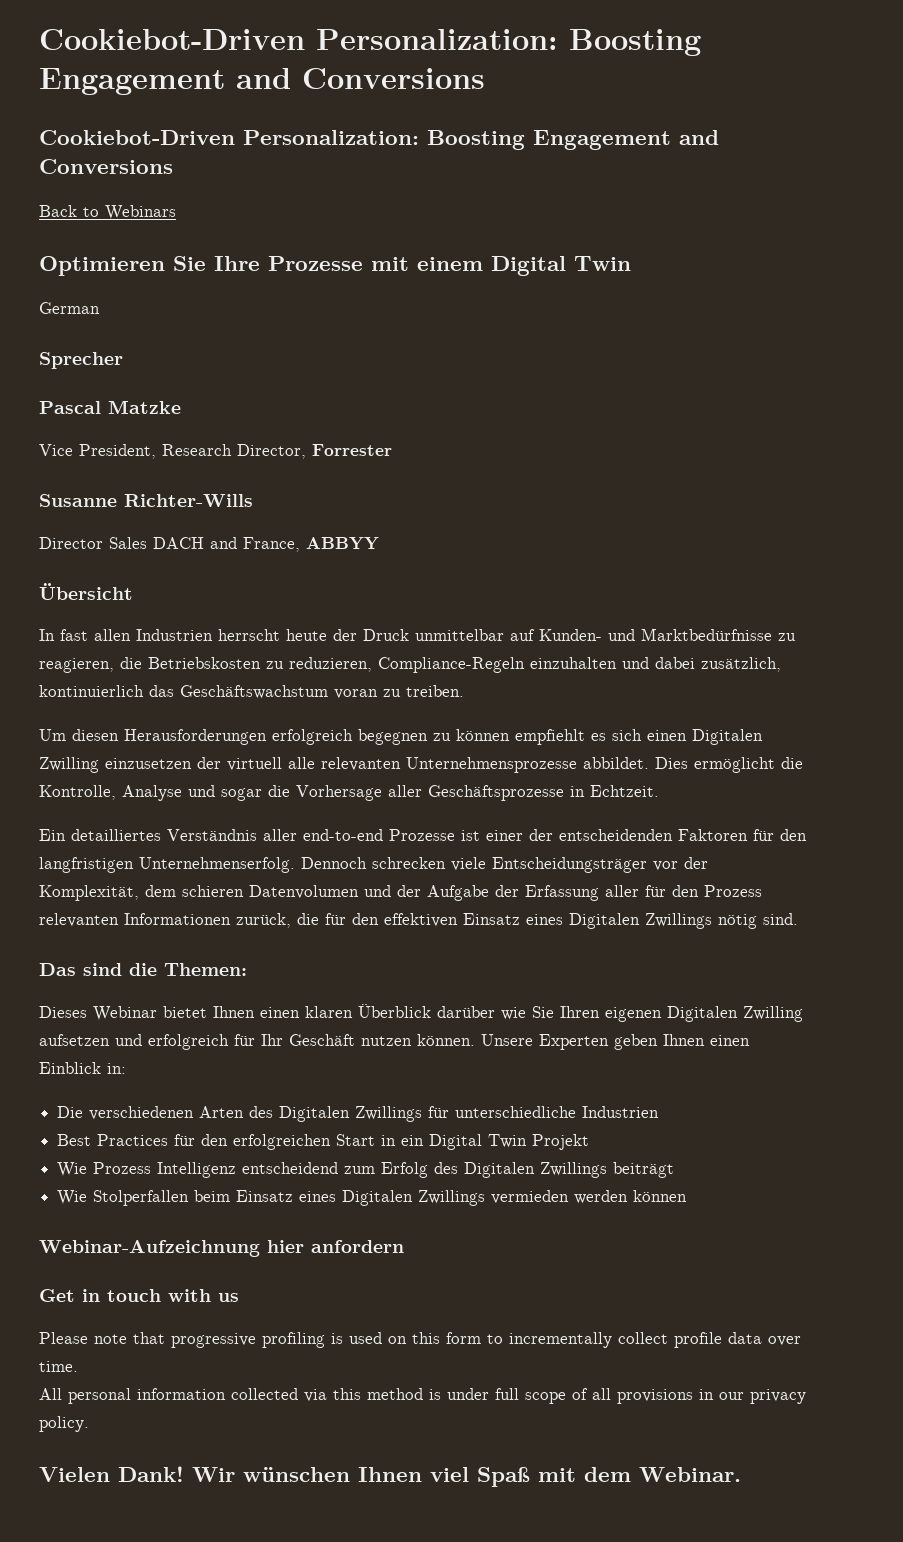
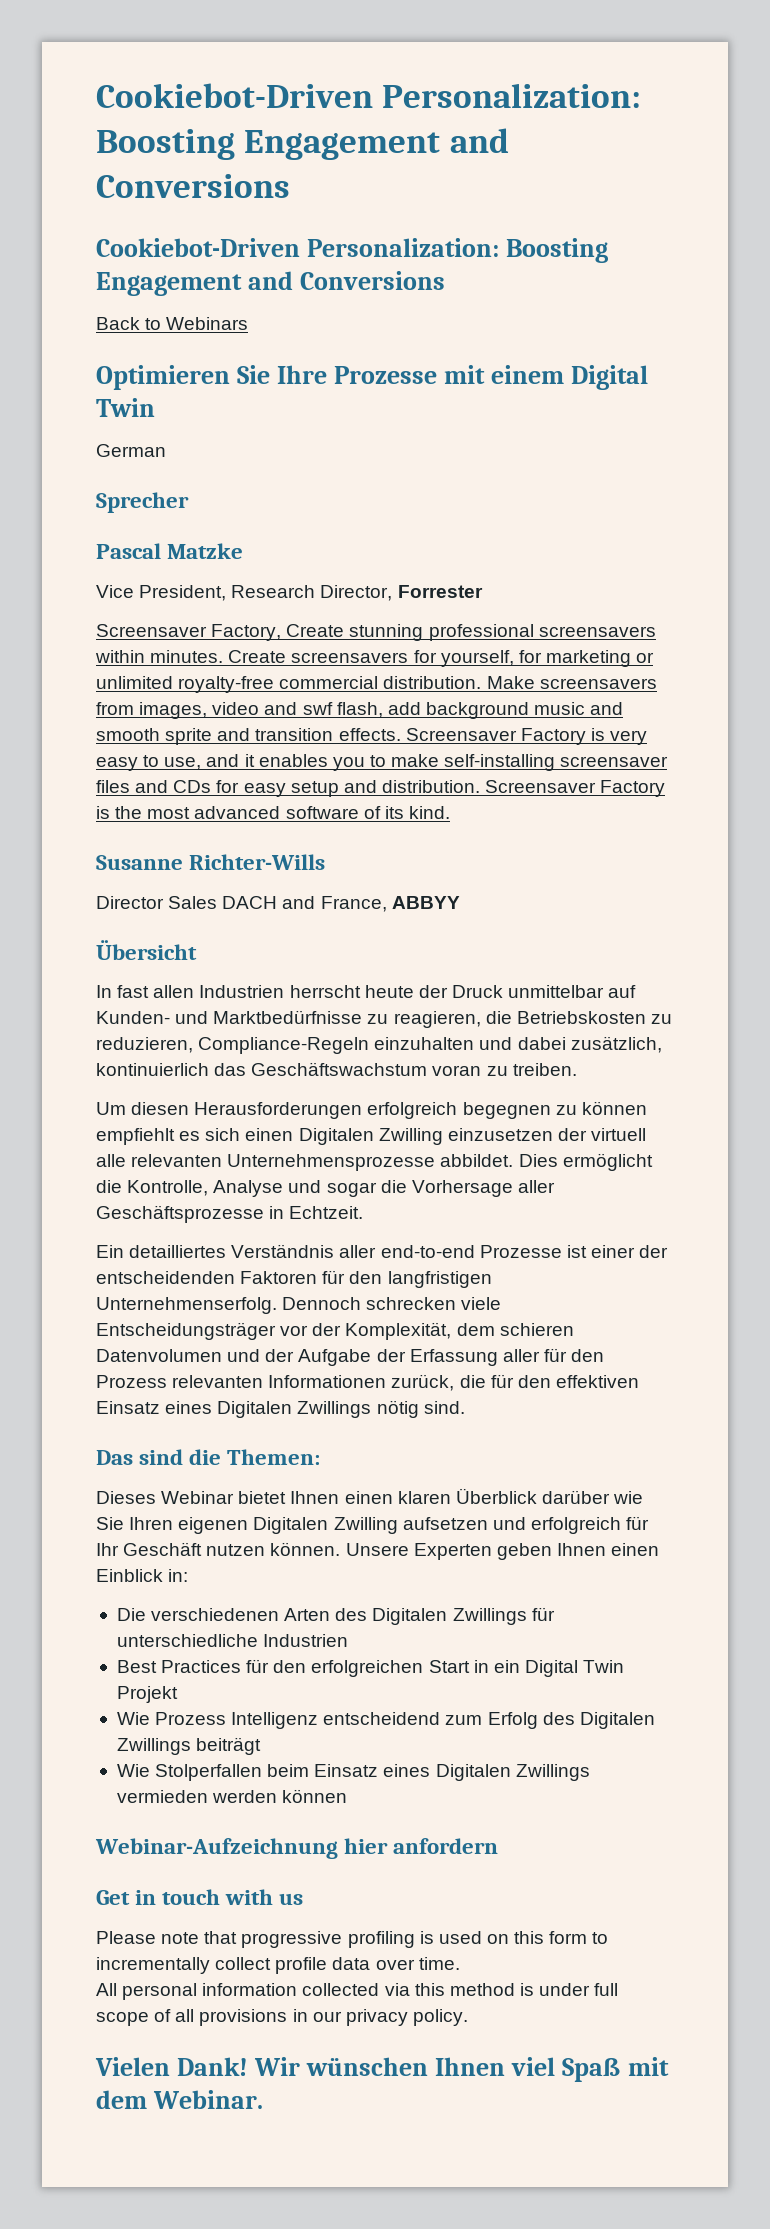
+ Screensaver Factory, Create stunning professional screensavers within minutes. Create screensavers for yourself, for marketing or unlimited royalty-free commercial distribution. Make screensavers from images, video and swf flash, add background music and smooth sprite and transition effects. Screensaver Factory is very easy to use, and it enables you to make self-installing screensaver files and CDs for easy setup and distribution. Screensaver Factory is the most advanced software of its kind.

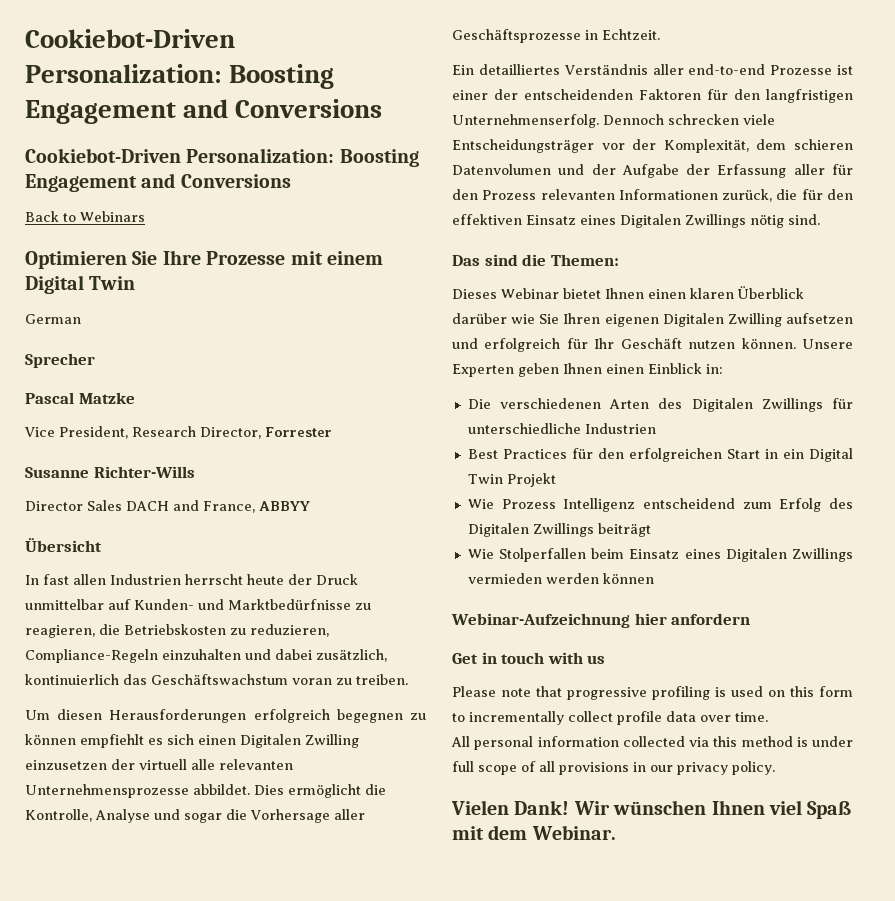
- Screensaver Factory, Create stunning professional screensavers within minutes. Create screensavers for yourself, for marketing or unlimited royalty-free commercial distribution. Make screensavers from images, video and swf flash, add background music and smooth sprite and transition effects. Screensaver Factory is very easy to use, and it enables you to make self-installing screensaver files and CDs for easy setup and distribution. Screensaver Factory is the most advanced software of its kind.

